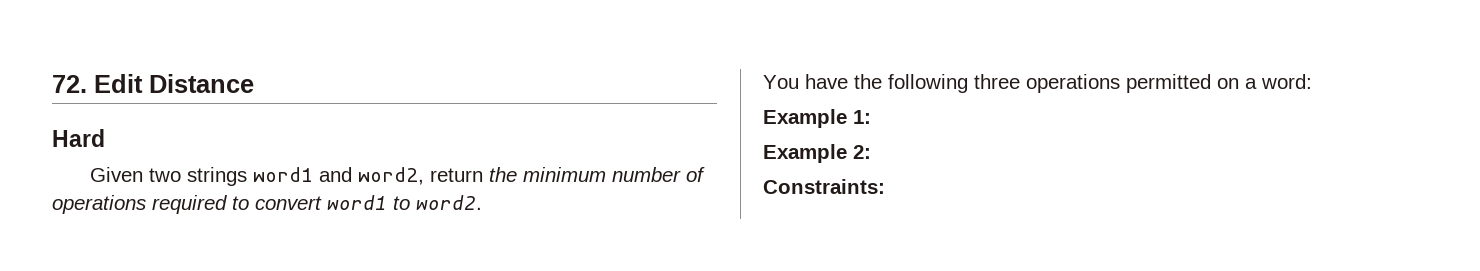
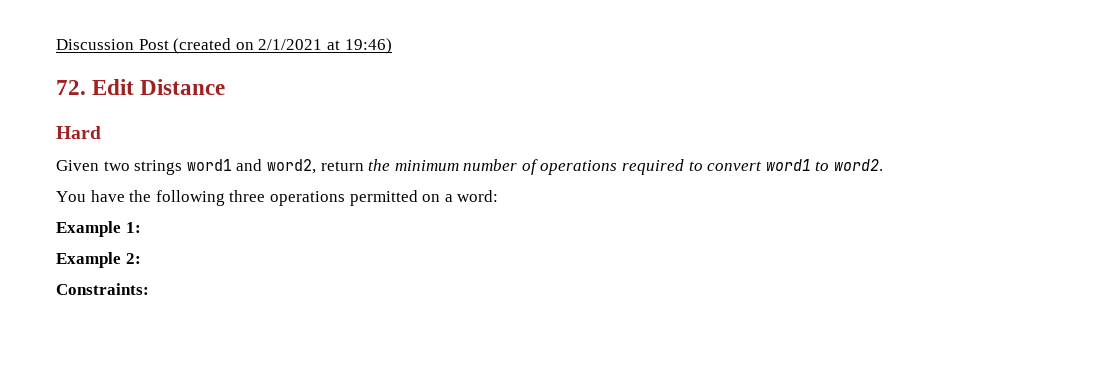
+ Discussion Post (created on 2/1/2021 at 19:46)

